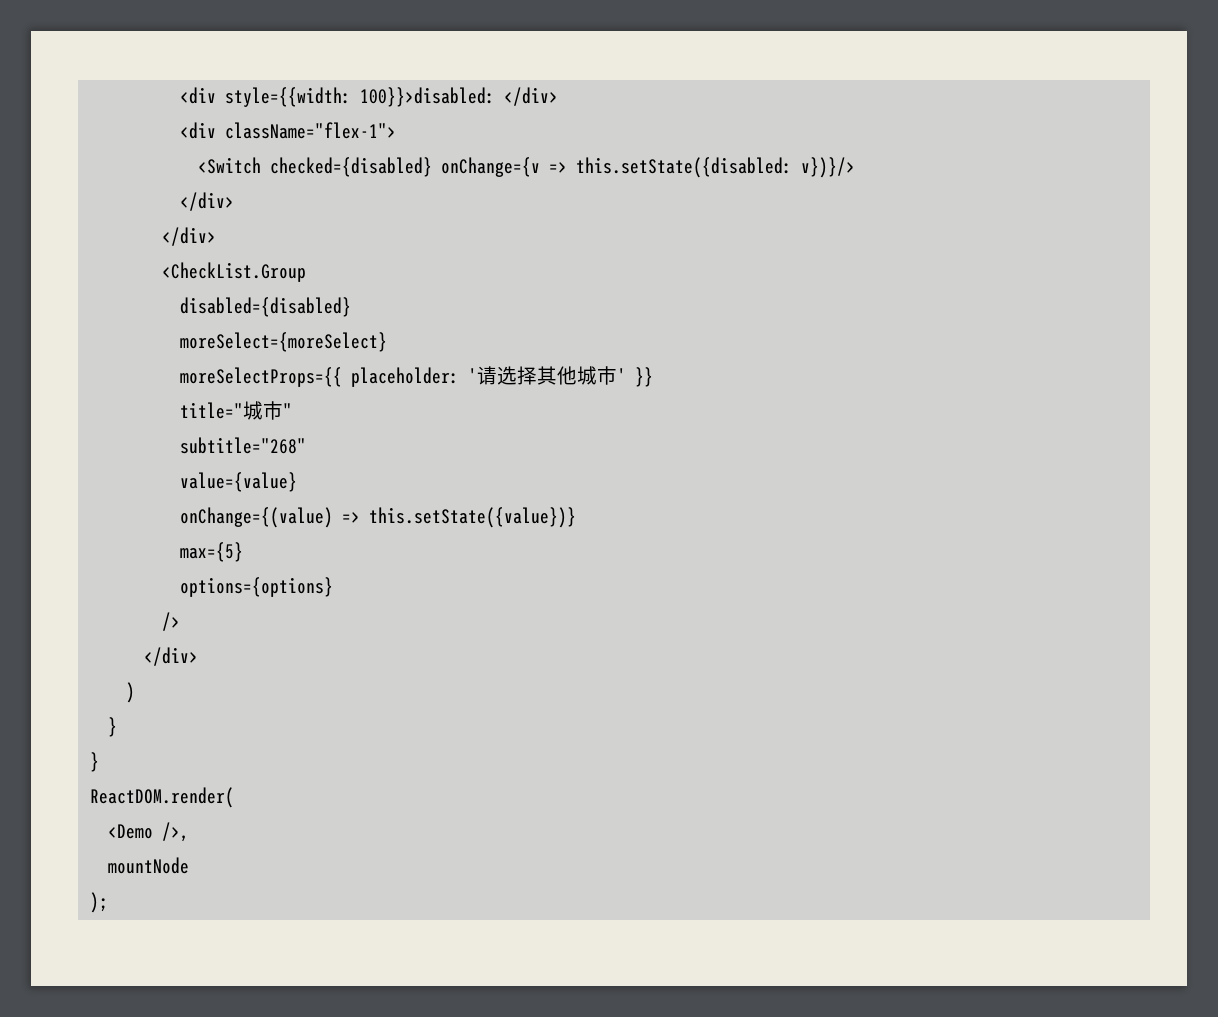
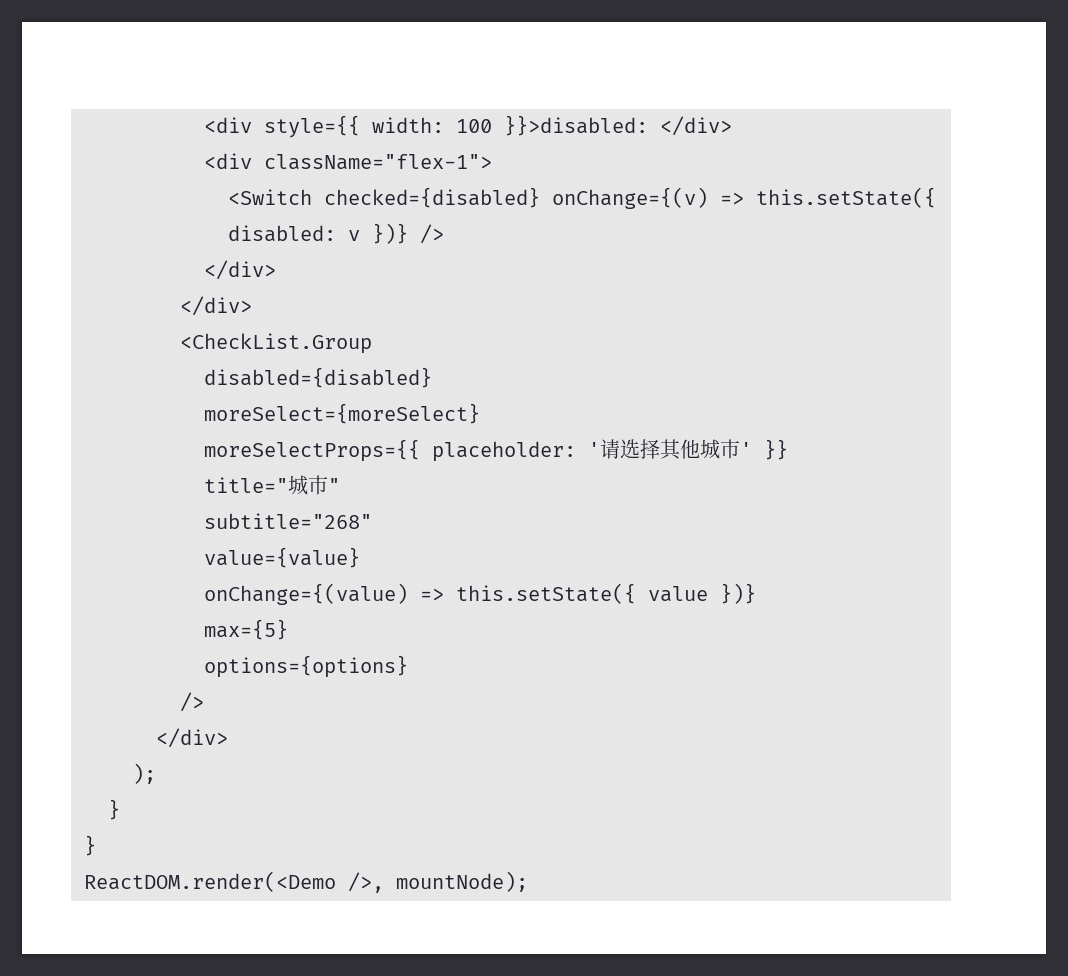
- <div style={{width: 100}}>disabled: </div>
+ <div style={{ width: 100 }}>disabled: </div>
- <Switch checked={disabled} onChange={v => this.setState({disabled: v})}/>
+ <Switch checked={disabled} onChange={(v) => this.setState({ disabled: v })} />
- onChange={(value) => this.setState({value})}
+ onChange={(value) => this.setState({ value })}
- )
+ );
- ReactDOM.render(
- <Demo />,
- mountNode
- );
+ ReactDOM.render(<Demo />, mountNode);

